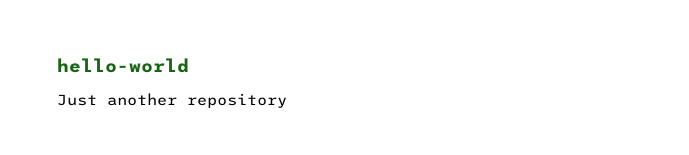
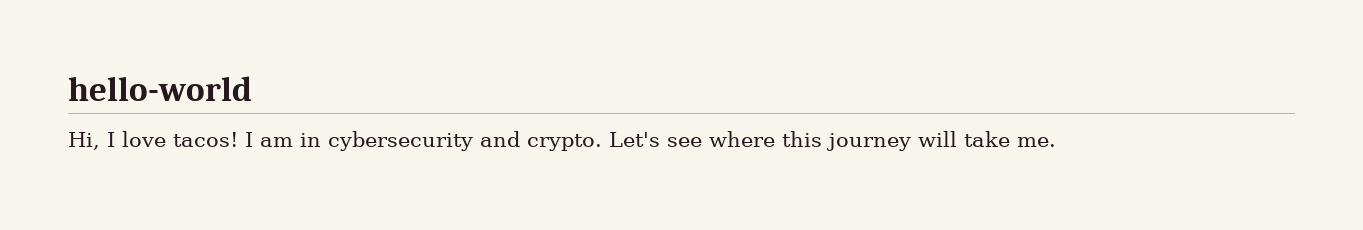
- Just another repository
+ Hi, I love tacos! I am in cybersecurity and crypto. Let's see where this journey will take me.

